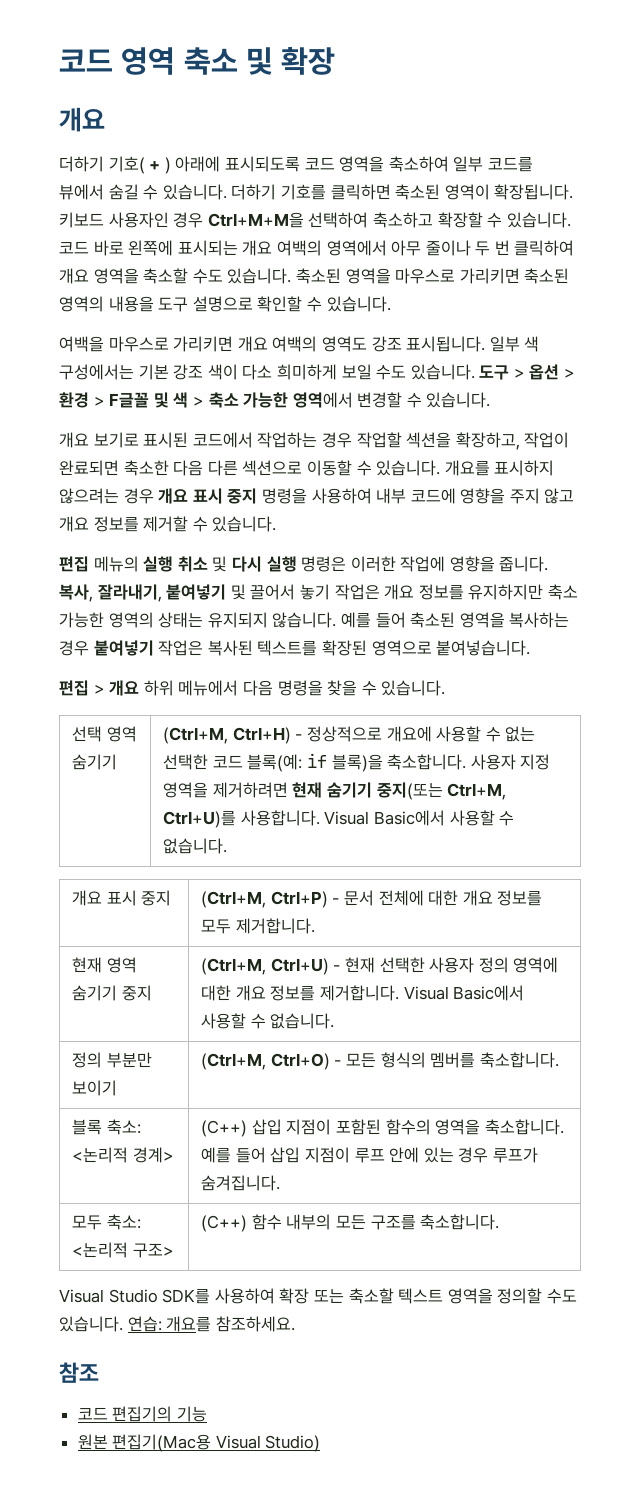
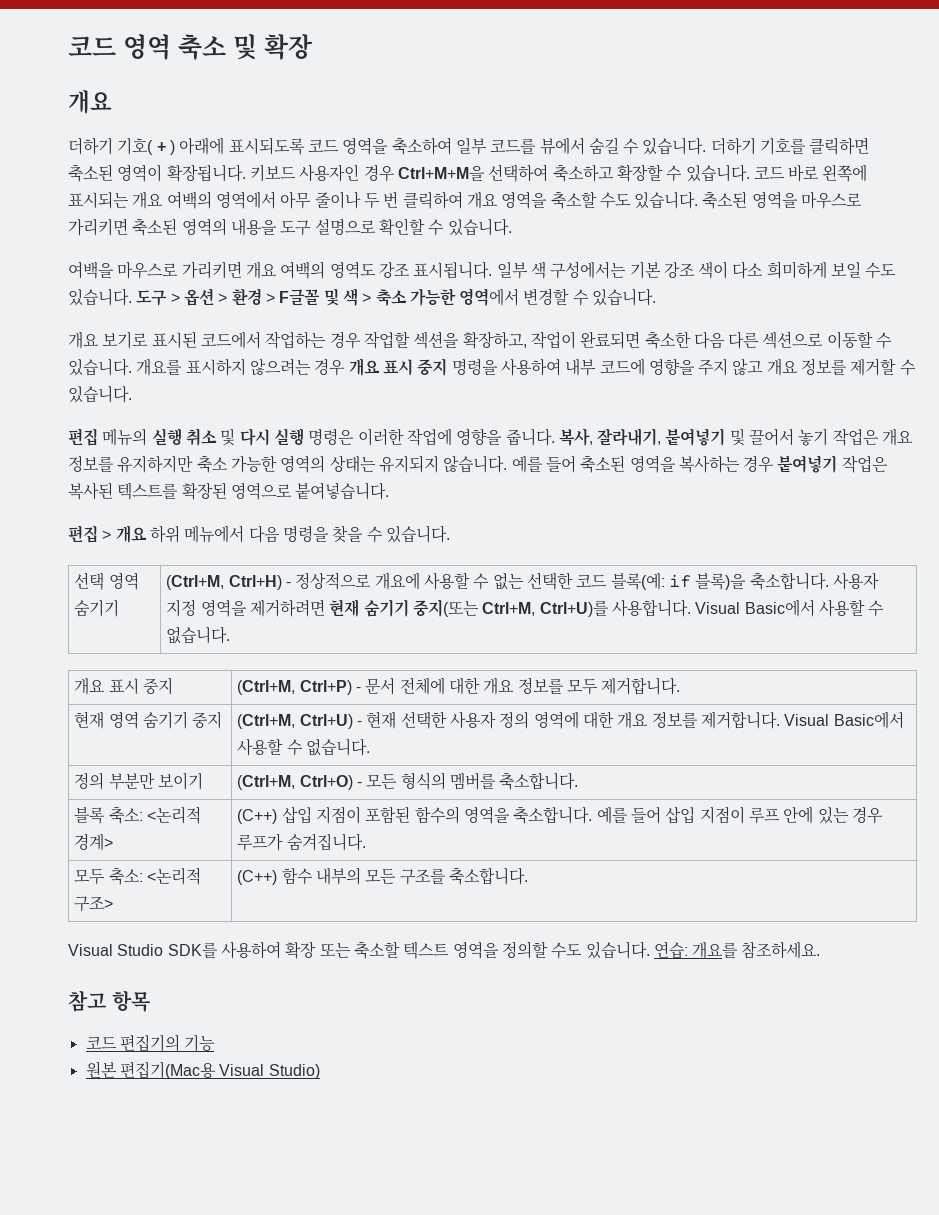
- 참조
+ 참고 항목

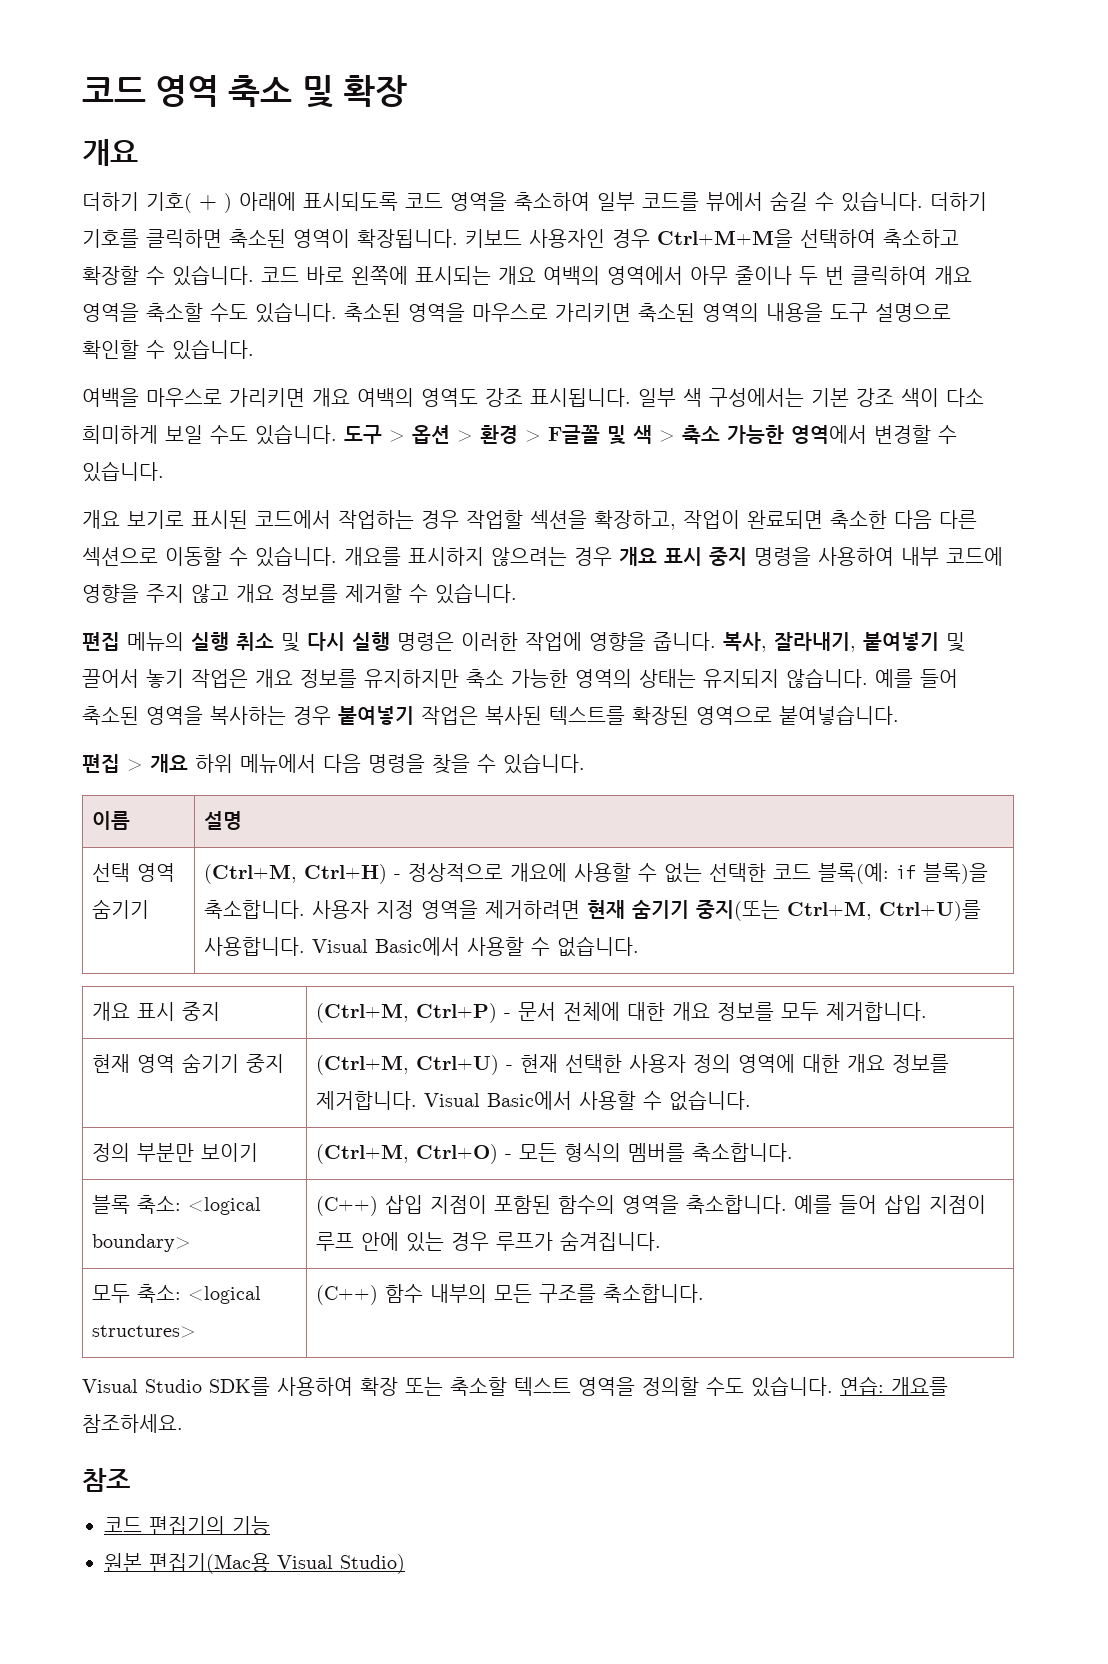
+ 이름 | 설명
- 블록 축소: <논리적 경계> | (C++) 삽입 지점이 포함된 함수의 영역을 축소합니다. 예를 들어 삽입 지점이 루프 안에 있는 경우 루프가 숨겨집니다.
+ 블록 축소: <logical boundary> | (C++) 삽입 지점이 포함된 함수의 영역을 축소합니다. 예를 들어 삽입 지점이 루프 안에 있는 경우 루프가 숨겨집니다.
- 모두 축소: <논리적 구조> | (C++) 함수 내부의 모든 구조를 축소합니다.
+ 모두 축소: <logical structures> | (C++) 함수 내부의 모든 구조를 축소합니다.
- 참고 항목
+ 참조

